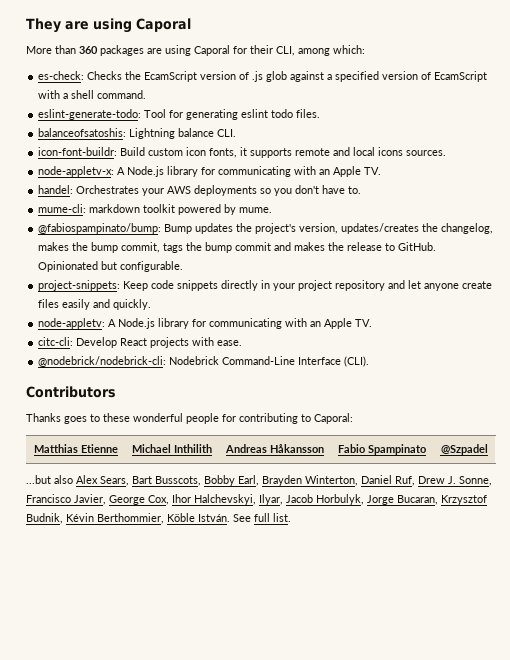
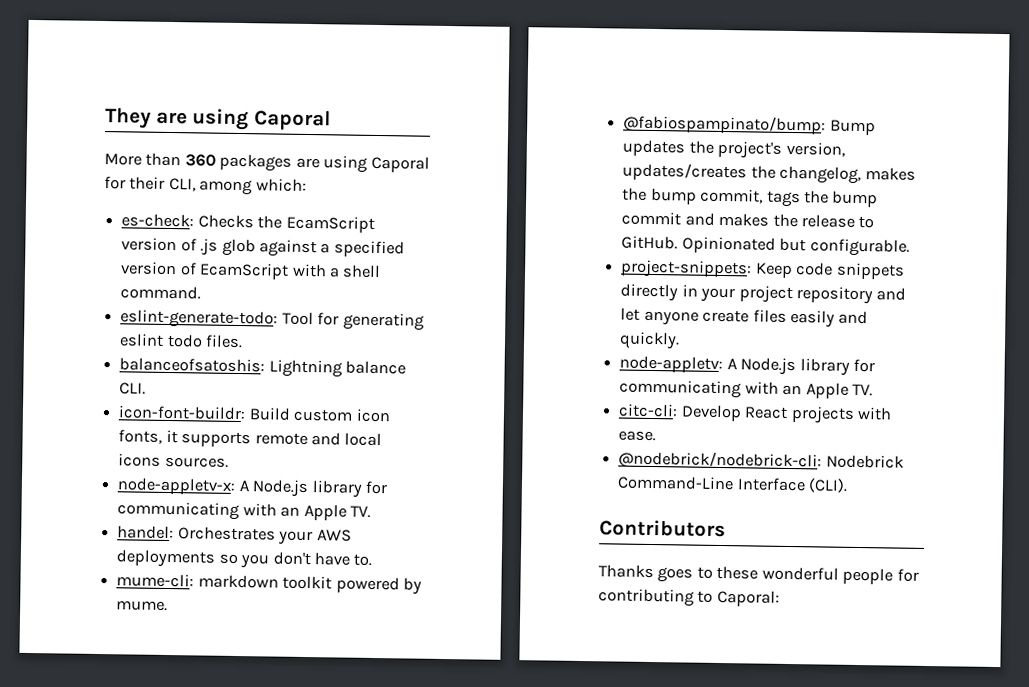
- Matthias Etienne | Michael Inthilith | Andreas Håkansson | Fabio Spampinato | @Szpadel
- ...but also Alex Sears, Bart Busscots, Bobby Earl, Brayden Winterton, Daniel Ruf, Drew J. Sonne, Francisco Javier, George Cox, Ihor Halchevskyi, Ilyar, Jacob Horbulyk, Jorge Bucaran, Krzysztof Budnik, Kévin Berthommier, Köble István. See full list.

